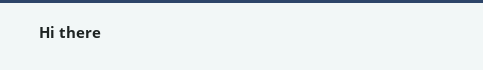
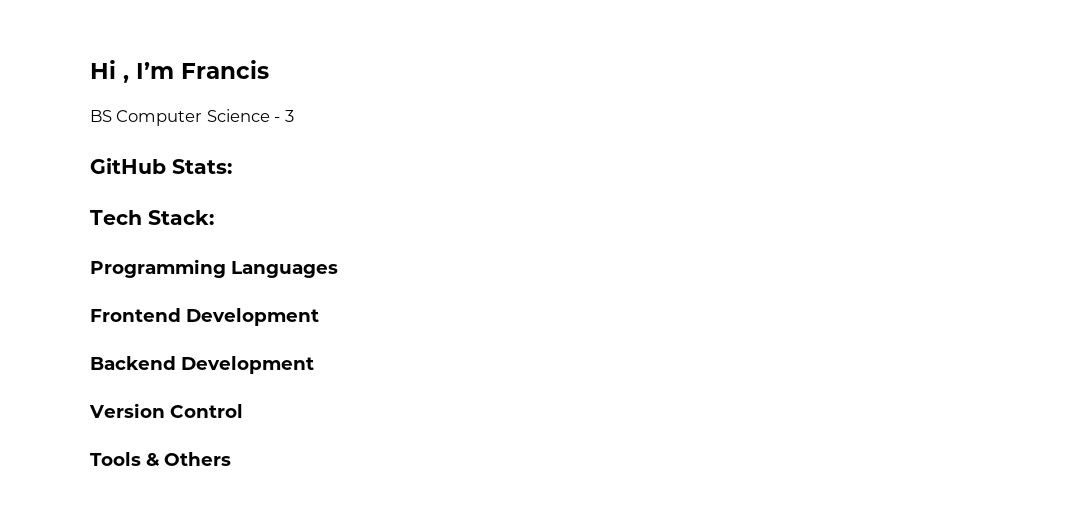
- Hi there
+ Hi , I’m Francis
+ BS Computer Science - 3
+ GitHub Stats:
+ Tech Stack:
+ Programming Languages
+ Frontend Development
+ Backend Development
+ Version Control
+ Tools & Others

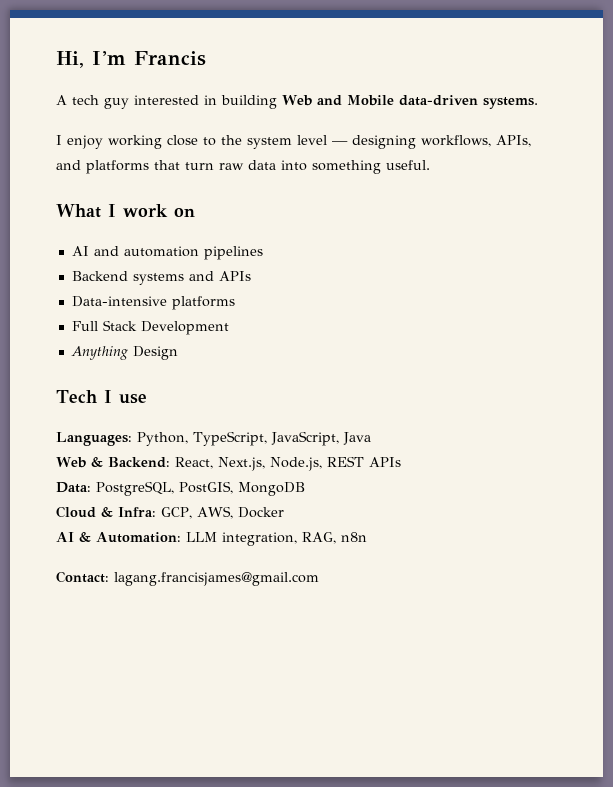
- Hi , I’m Francis
+ Hi, I’m Francis
- BS Computer Science - 3
- GitHub Stats:
- Tech Stack:
- Programming Languages
- Frontend Development
- Backend Development
- Version Control
- Tools & Others
+ A tech guy interested in building Web and Mobile data-driven systems.
+ I enjoy working close to the system level — designing workflows, APIs, and platforms that turn raw data into something useful.
+ What I work on
+ AI and automation pipelines
+ Backend systems and APIs
+ Data-intensive platforms
+ Full Stack Development
+ Anything Design
+ Tech I use
+ Languages: Python, TypeScript, JavaScript, Java
+ Web & Backend: React, Next.js, Node.js, REST APIs
+ Data: PostgreSQL, PostGIS, MongoDB
+ Cloud & Infra: GCP, AWS, Docker
+ AI & Automation: LLM integration, RAG, n8n
+ Contact: lagang.francisjames@gmail.com

